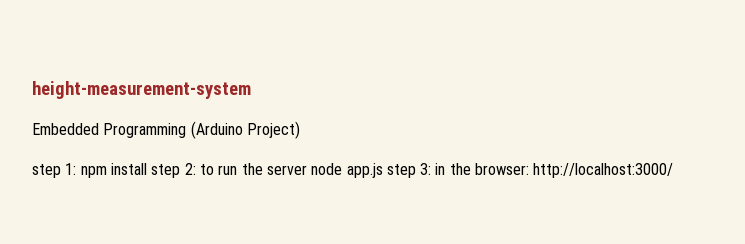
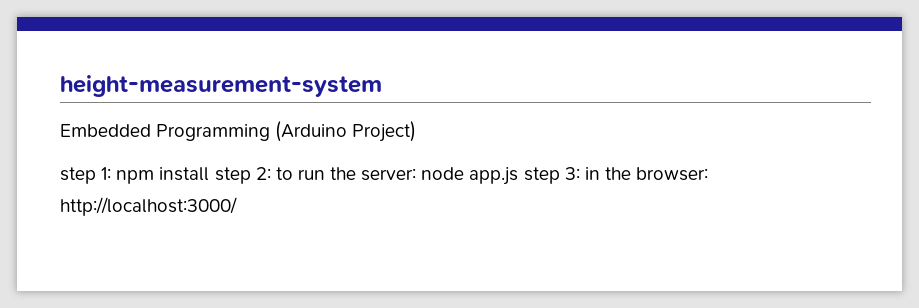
- step 1: npm install step 2: to run the server node app.js step 3: in the browser: http://localhost:3000/
+ step 1: npm install step 2: to run the server: node app.js step 3: in the browser: http://localhost:3000/

